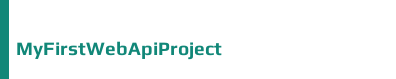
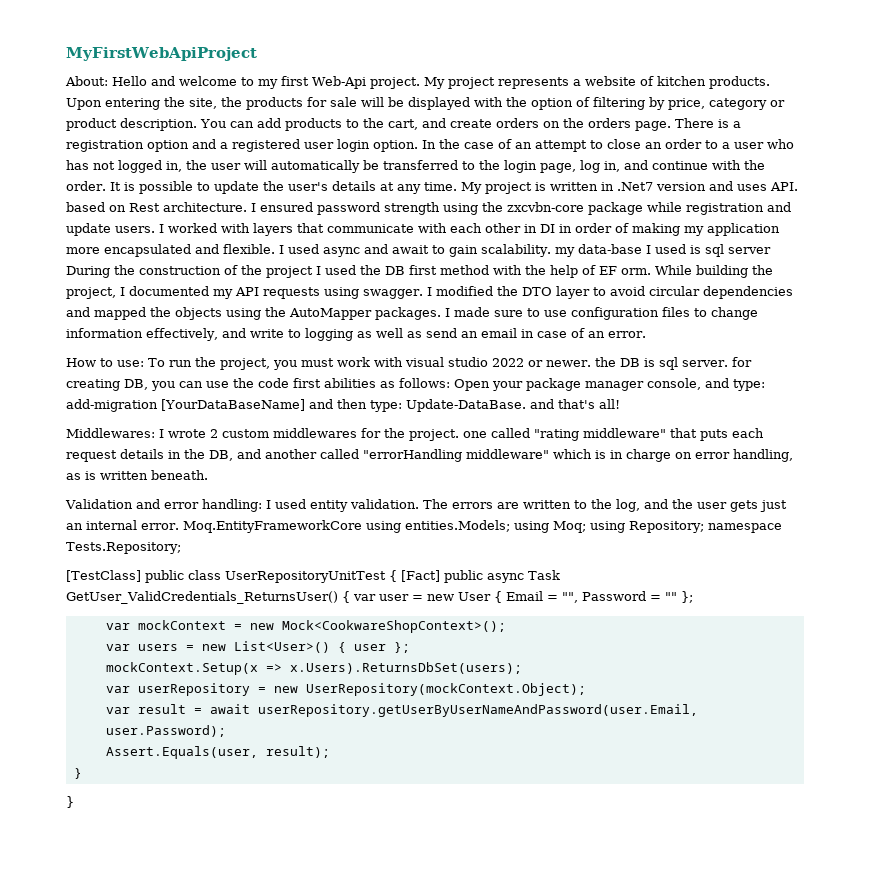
+ About: Hello and welcome to my first Web-Api project. My project represents a website of kitchen products. Upon entering the site, the products for sale will be displayed with the option of filtering by price, category or product description. You can add products to the cart, and create orders on the orders page. There is a registration option and a registered user login option. In the case of an attempt to close an order to a user who has not logged in, the user will automatically be transferred to the login page, log in, and continue with the order. It is possible to update the user's details at any time. My project is written in .Net7 version and uses API. based on Rest architecture. I ensured password strength using the zxcvbn-core package while registration and update users. I worked with layers that communicate with each other in DI in order of making my application more encapsulated and flexible. I used async and await to gain scalability. my data-base I used is sql server During the construction of the project I used the DB first method with the help of EF orm. While building the project, I documented my API requests using swagger. I modified the DTO layer to avoid circular dependencies and mapped the objects using the AutoMapper packages. I made sure to use configuration files to change information effectively, and write to logging as well as send an email in case of an error.
+ How to use: To run the project, you must work with visual studio 2022 or newer. the DB is sql server. for creating DB, you can use the code first abilities as follows: Open your package manager console, and type: add-migration [YourDataBaseName] and then type: Update-DataBase. and that's all!
+ Middlewares: I wrote 2 custom middlewares for the project. one called "rating middleware" that puts each request details in the DB, and another called "errorHandling middleware" which is in charge on error handling, as is written beneath.
+ Validation and error handling: I used entity validation. The errors are written to the log, and the user gets just an internal error. Moq.EntityFrameworkCore using entities.Models; using Moq; using Repository; namespace Tests.Repository;
+ [TestClass] public class UserRepositoryUnitTest { [Fact] public async Task GetUser_ValidCredentials_ReturnsUser() { var user = new User { Email = "", Password = "" };
+ var mockContext = new Mock<CookwareShopContext>();
+ var users = new List<User>() { user };
+ mockContext.Setup(x => x.Users).ReturnsDbSet(users);
+ var userRepository = new UserRepository(mockContext.Object);
+ var result = await userRepository.getUserByUserNameAndPassword(user.Email, user.Password);
+ Assert.Equals(user, result);
+ }
+ }

